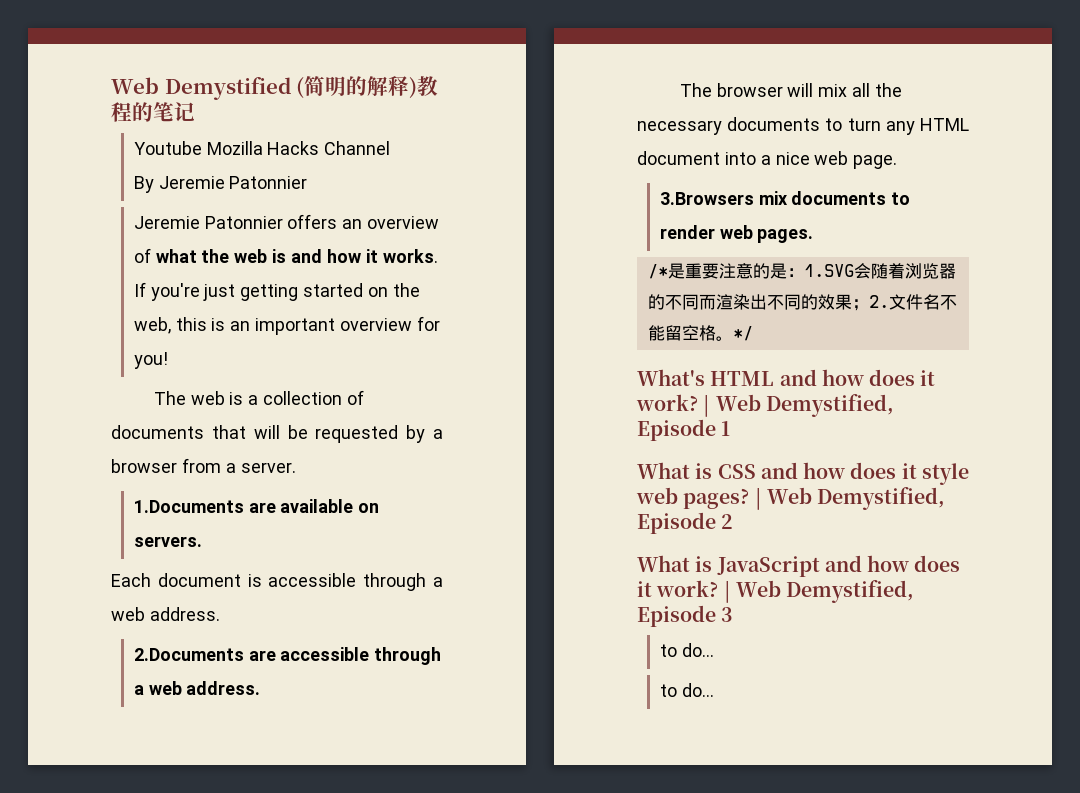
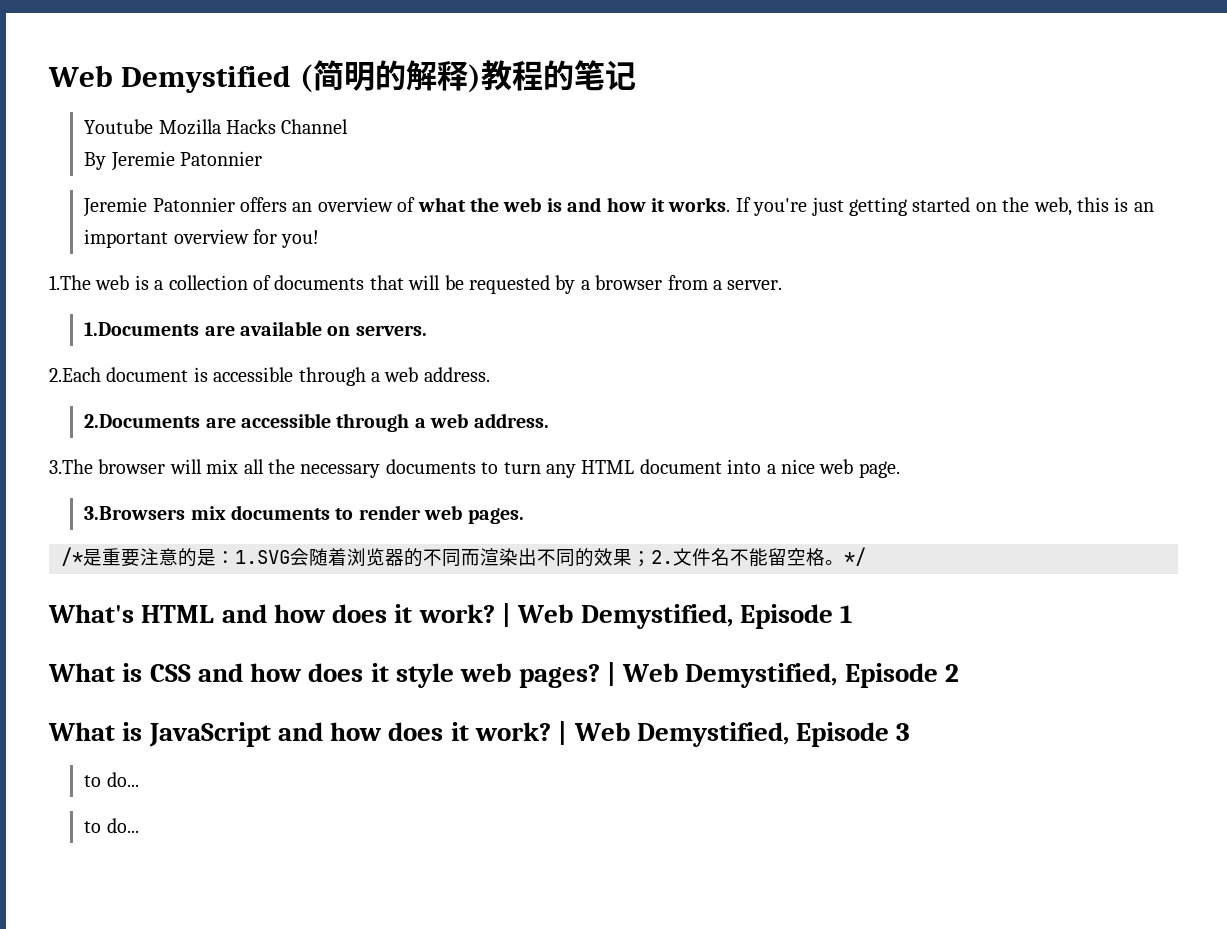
- The web is a collection of documents that will be requested by a browser from a server.
+ 1.The web is a collection of documents that will be requested by a browser from a server.
- Each document is accessible through a web address.
+ 2.Each document is accessible through a web address.
- The browser will mix all the necessary documents to turn any HTML document into a nice web page.
+ 3.The browser will mix all the necessary documents to turn any HTML document into a nice web page.

